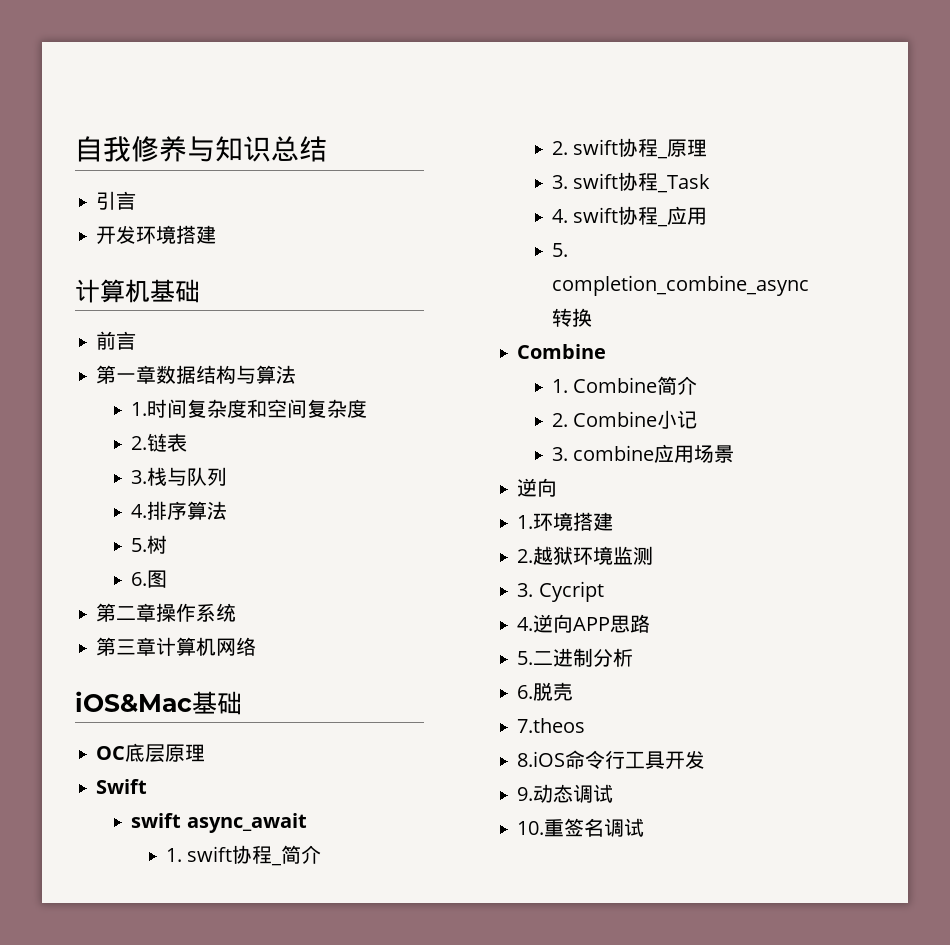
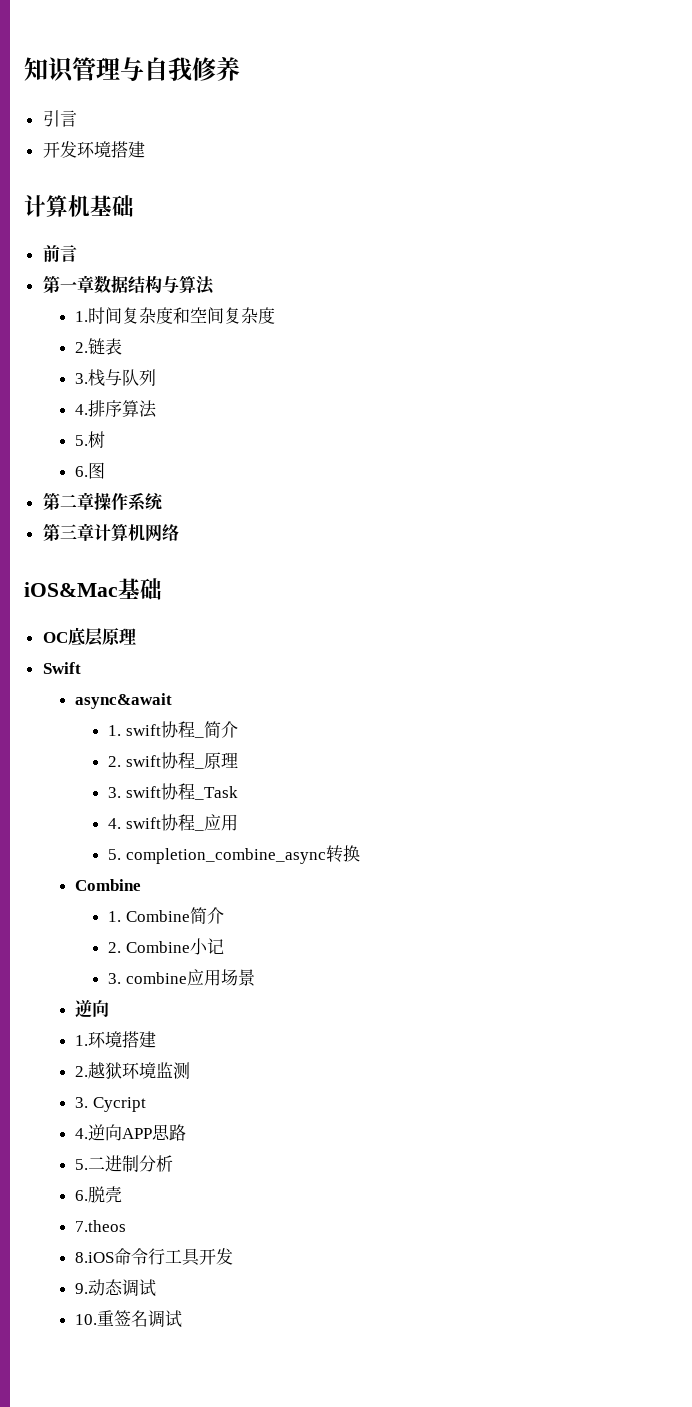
- 自我修养与知识总结
+ 知识管理与自我修养
- swift async_await
+ async&await

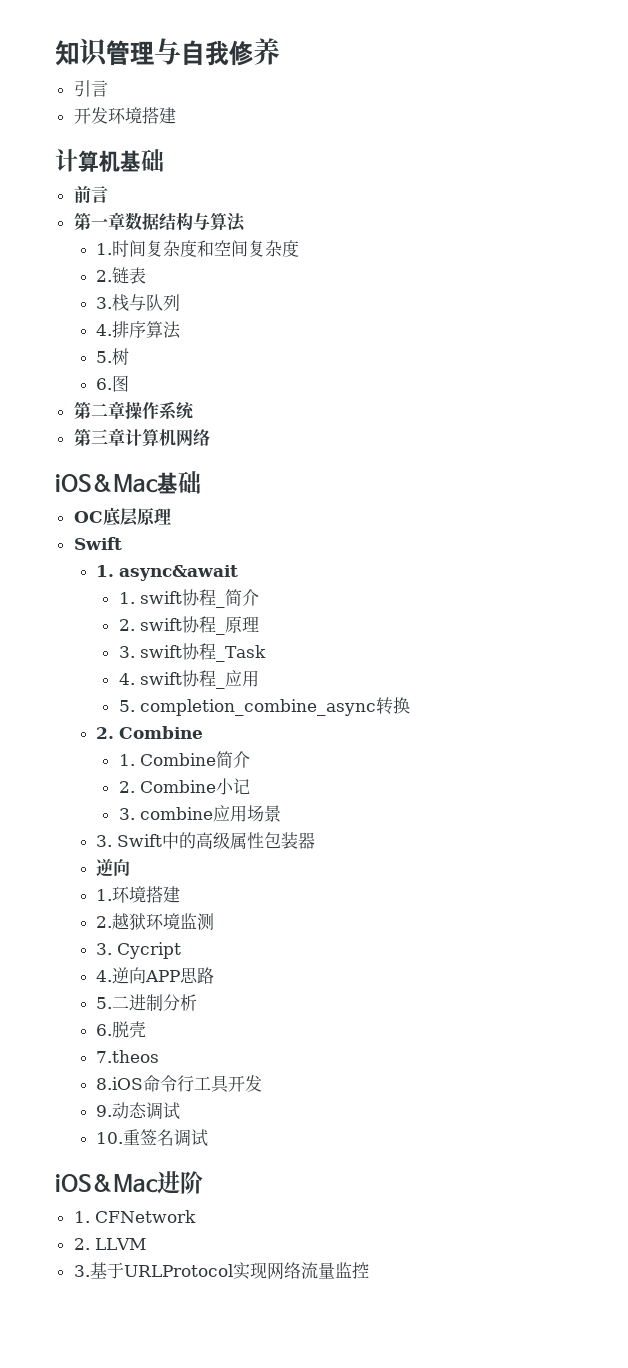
- async&await
+ 1. async&await
  5. completion_combine_async转换
- Combine
+ 2. Combine
+ 3. Swift中的高级属性包装器
+ iOS&Mac进阶
+ 1. CFNetwork
+ 2. LLVM
+ 3.基于URLProtocol实现网络流量监控

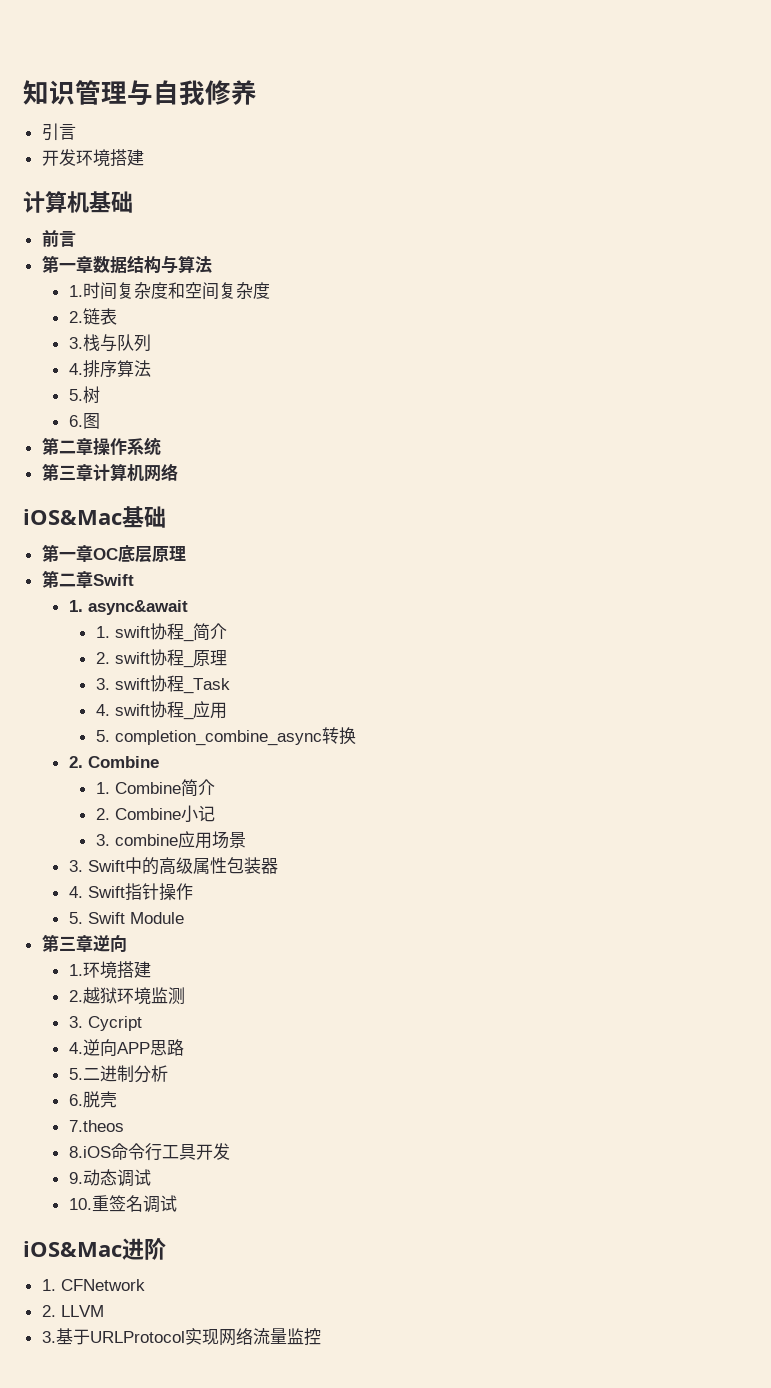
- OC底层原理
- Swift
+ 第一章OC底层原理
+ 第二章Swift
  3. Swift中的高级属性包装器
- 逆向
+ 4. Swift指针操作
+ 5. Swift Module
+ 第三章逆向

